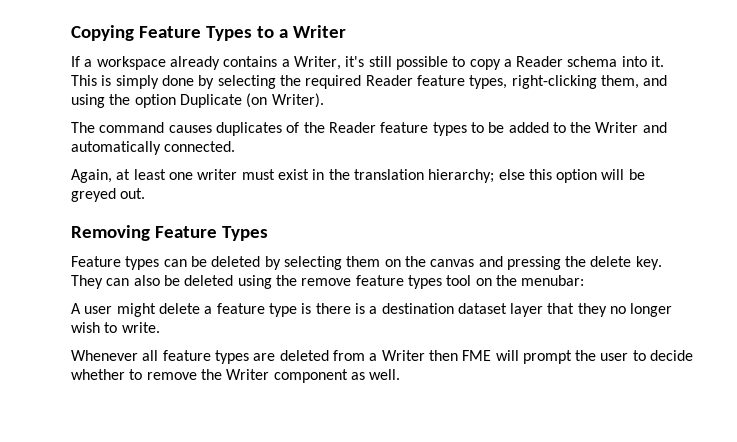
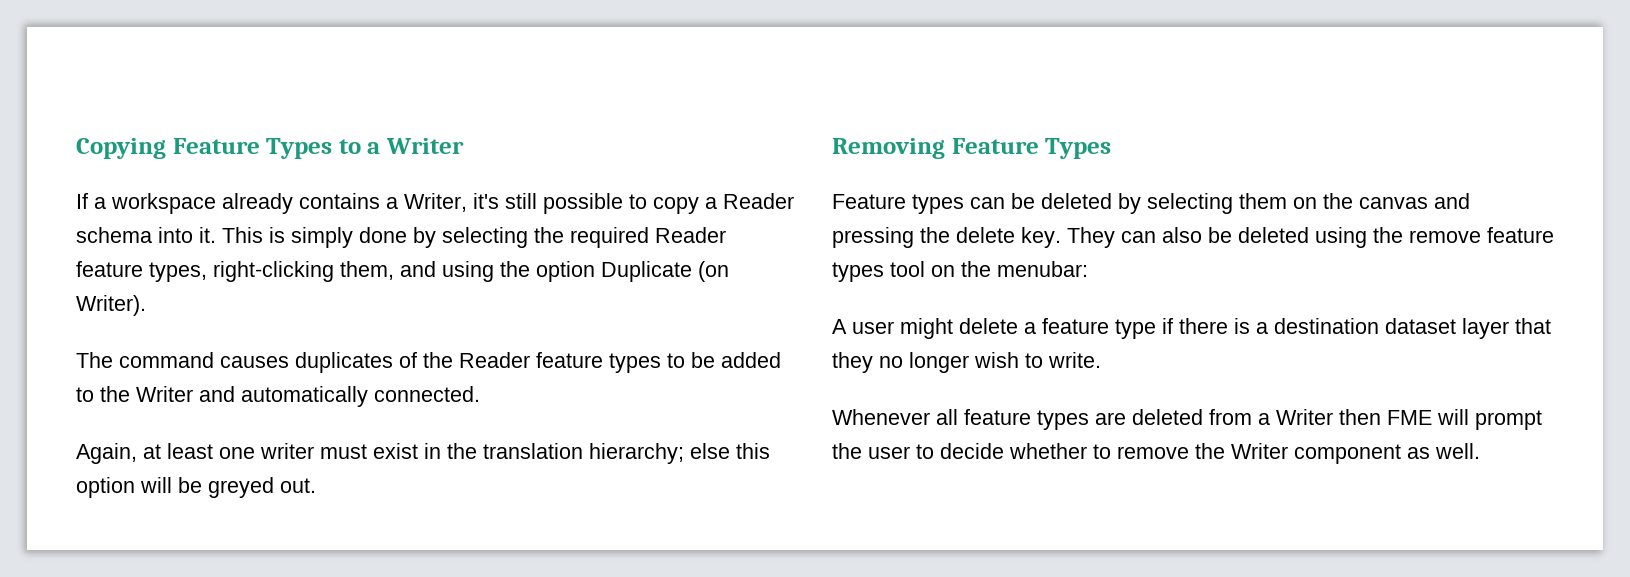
- A user might delete a feature type is there is a destination dataset layer that they no longer wish to write.
+ A user might delete a feature type if there is a destination dataset layer that they no longer wish to write.

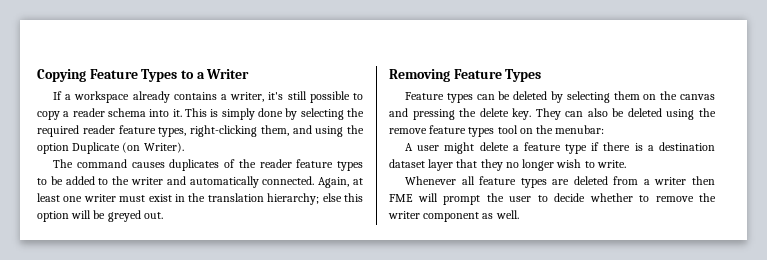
- If a workspace already contains a Writer, it's still possible to copy a Reader schema into it.
+ If a workspace already contains a writer, it's still possible to copy a reader schema into it.
- This is simply done by selecting the required Reader feature types, right-clicking them, and using the option Duplicate (on Writer).
+ This is simply done by selecting the required reader feature types, right-clicking them, and using the option Duplicate (on Writer).
- The command causes duplicates of the Reader feature types to be added to the Writer and automatically connected.
- Again, at least one writer must exist in the translation hierarchy; else this option will be greyed out.
+ The command causes duplicates of the reader feature types to be added to the writer and automatically connected. Again, at least one writer must exist in the translation hierarchy; else this option will be greyed out.
- Whenever all feature types are deleted from a Writer then FME will prompt the user to decide whether to remove the Writer component as well.
+ Whenever all feature types are deleted from a writer then FME will prompt the user to decide whether to remove the writer component as well.

